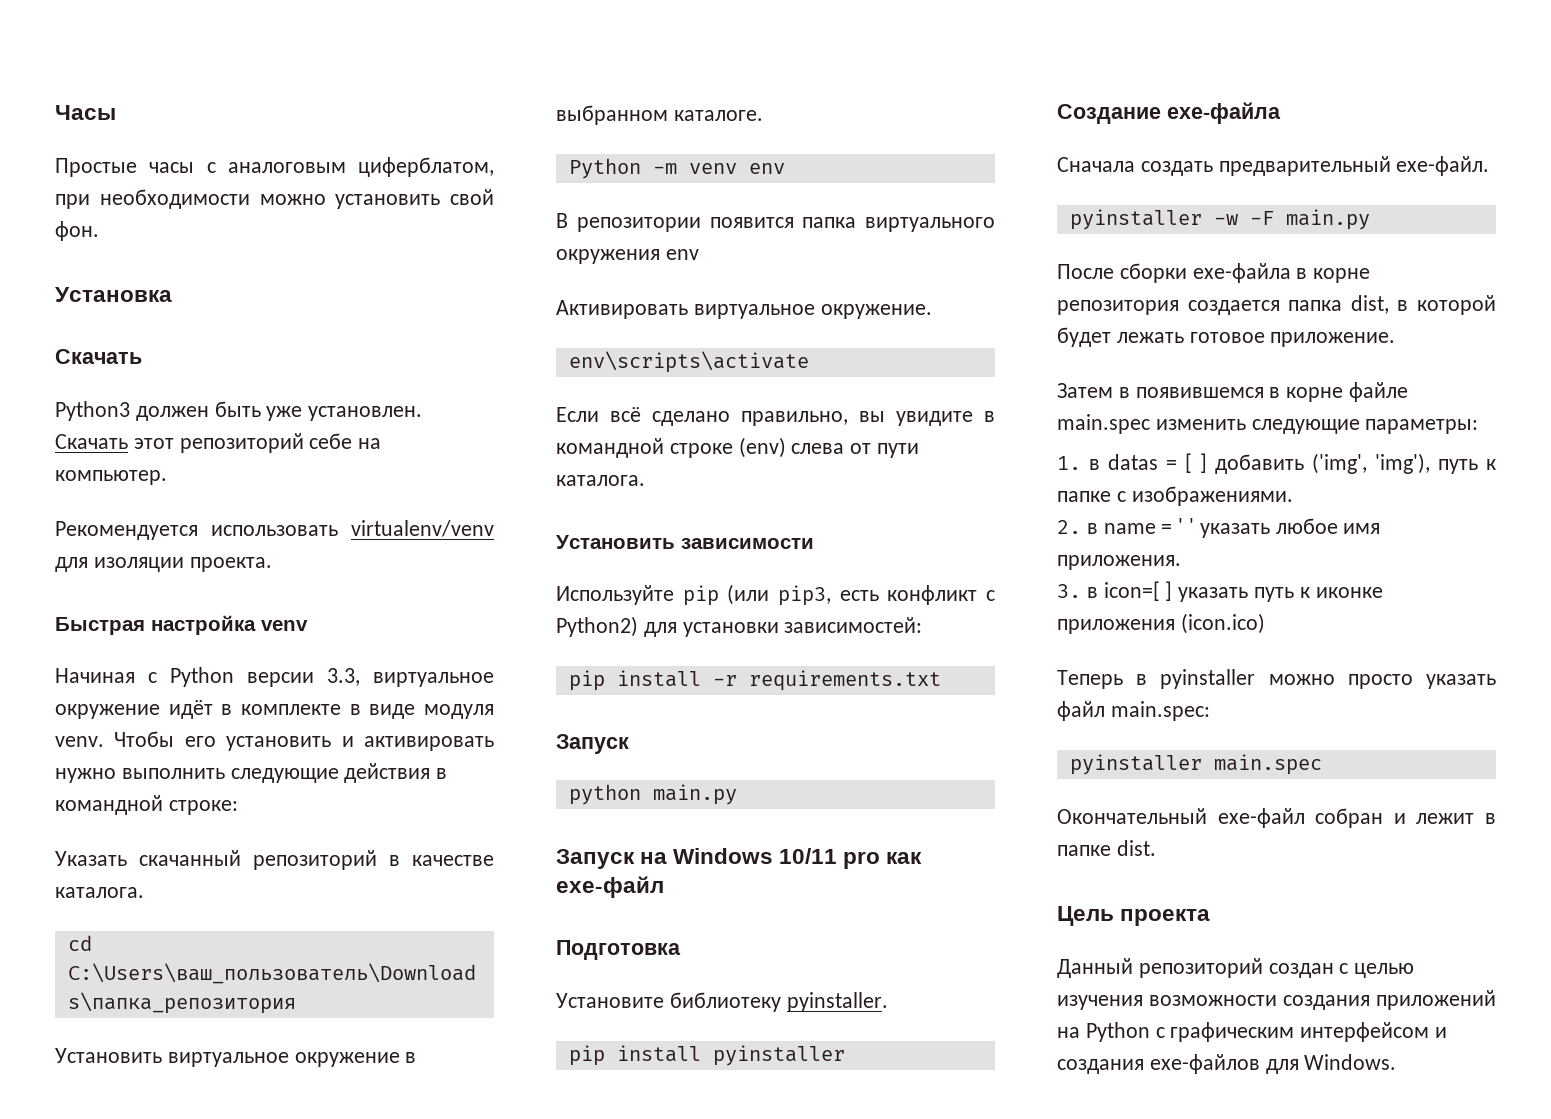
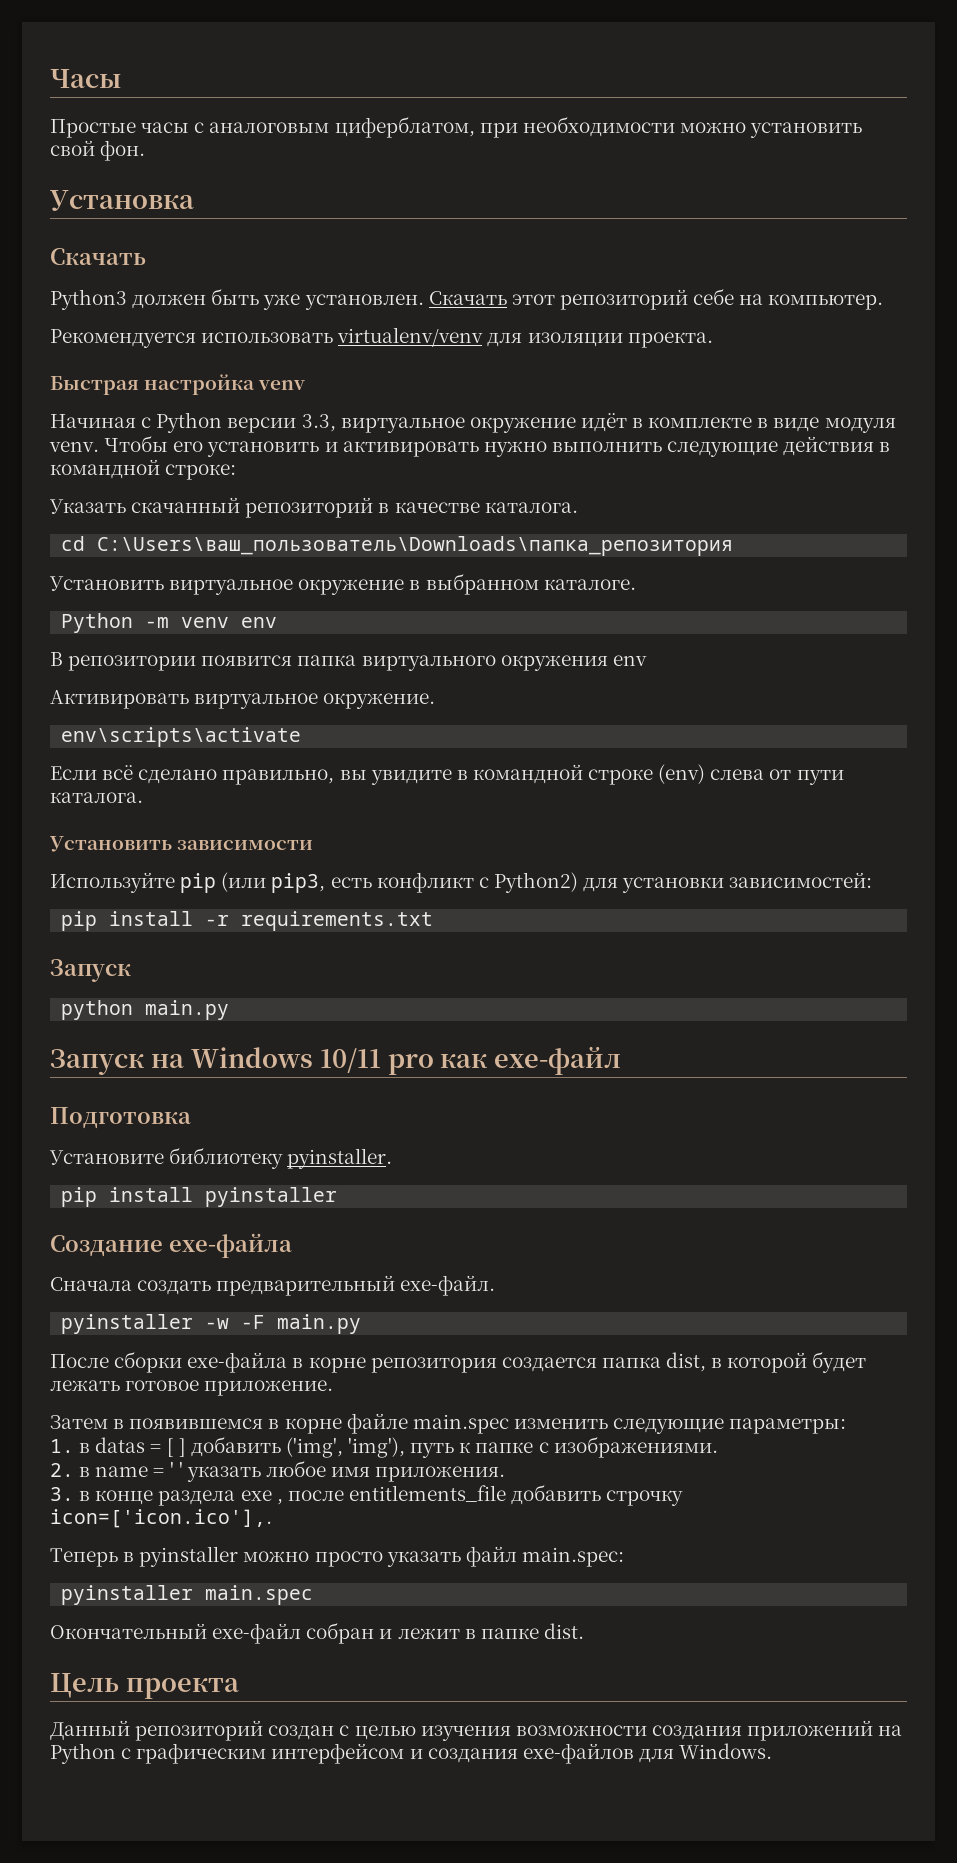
- 3. в icon=[ ] указать путь к иконке приложения (icon.ico)
+ 3. в конце раздела exe , после entitlements_file добавить строчку icon=['icon.ico'],.

